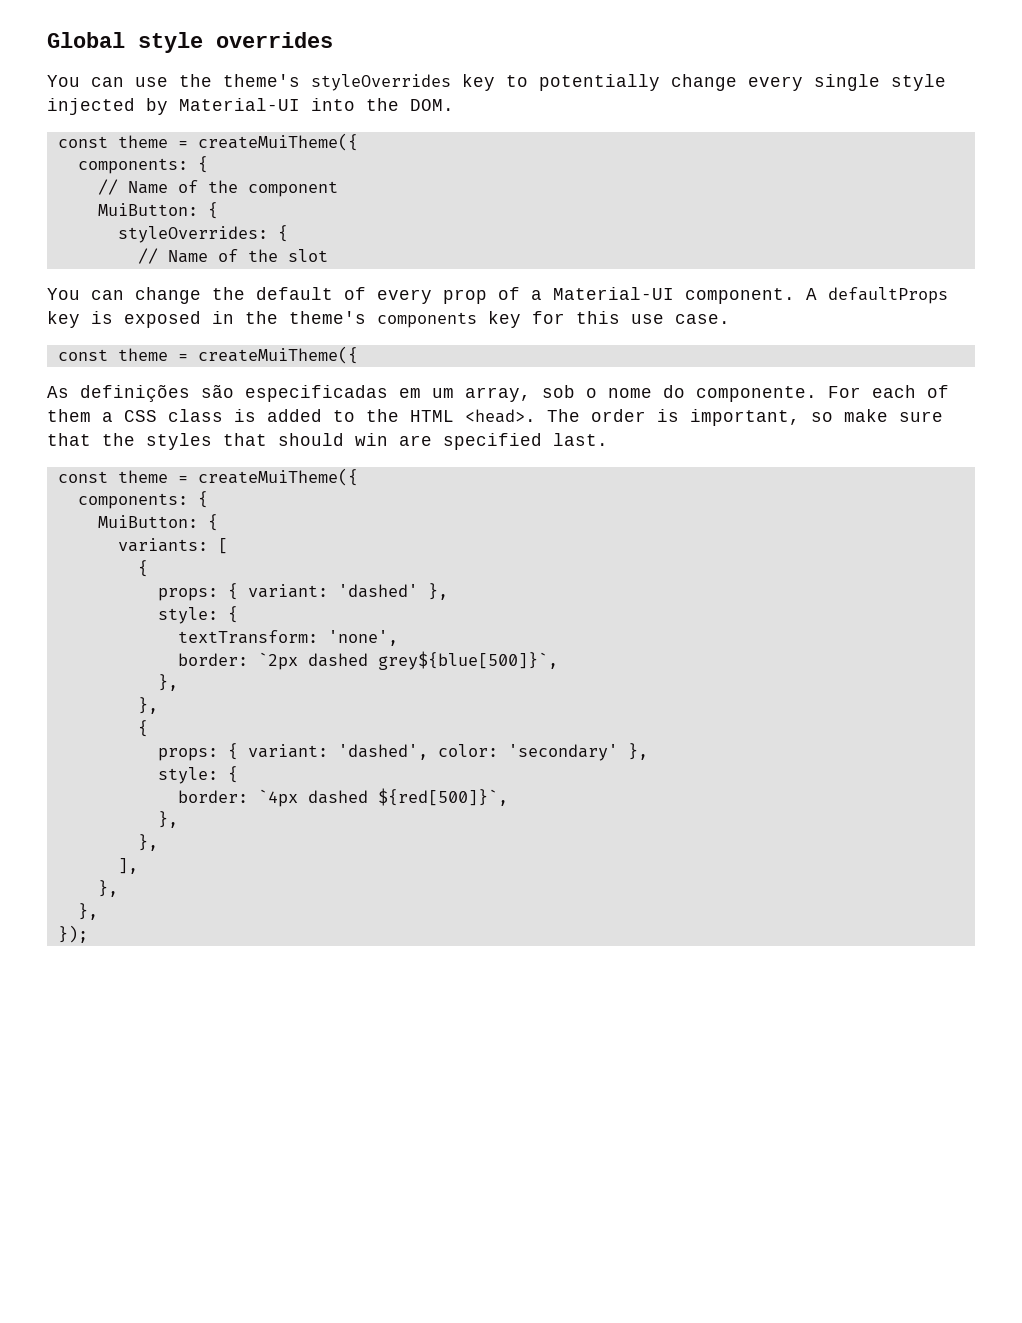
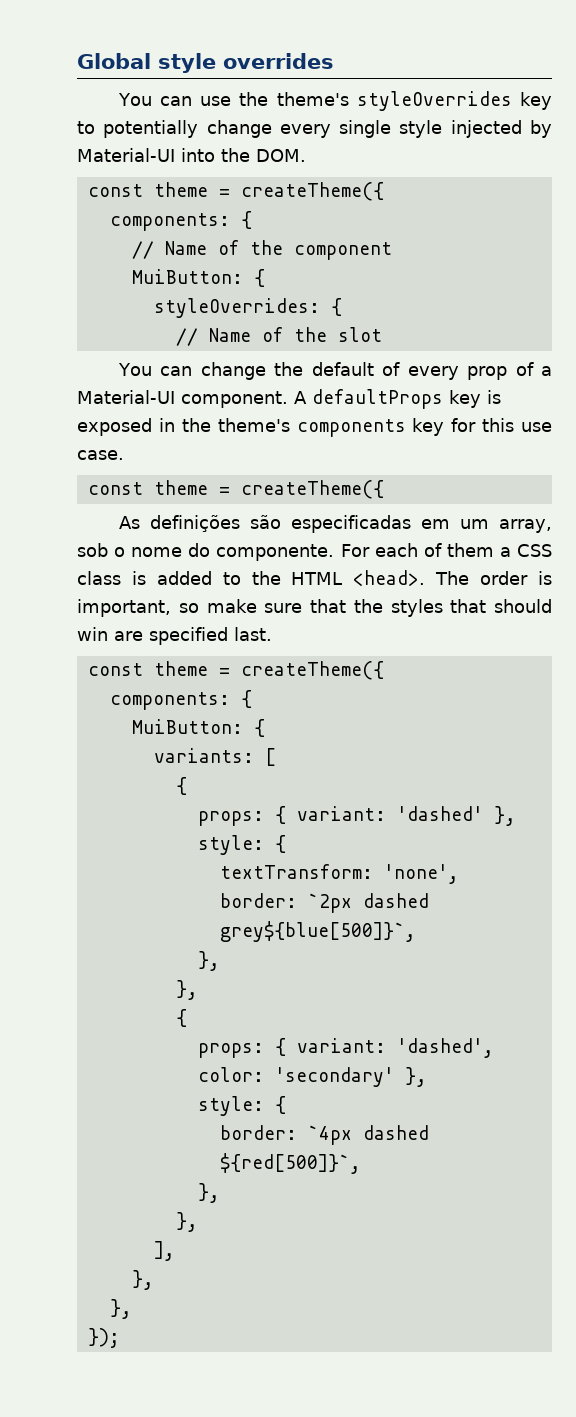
  You can use the theme's styleOverrides key to potentially change every single style injected by Material-UI into the DOM.
- const theme = createMuiTheme({
+ const theme = createTheme({
  A defaultProps key is exposed in the theme's components key for this use case.
- const theme = createMuiTheme({
+ const theme = createTheme({
  The order is important, so make sure that the styles that should win are specified last.
- const theme = createMuiTheme({
+ const theme = createTheme({

